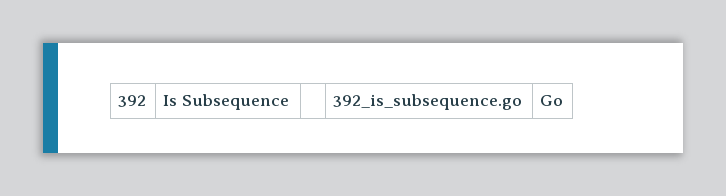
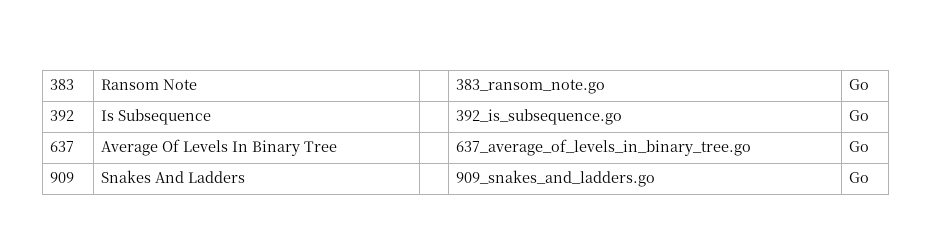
+ 383 | Ransom Note | | 383_ransom_note.go | Go
+ 637 | Average Of Levels In Binary Tree | | 637_average_of_levels_in_binary_tree.go | Go
+ 909 | Snakes And Ladders | | 909_snakes_and_ladders.go | Go

